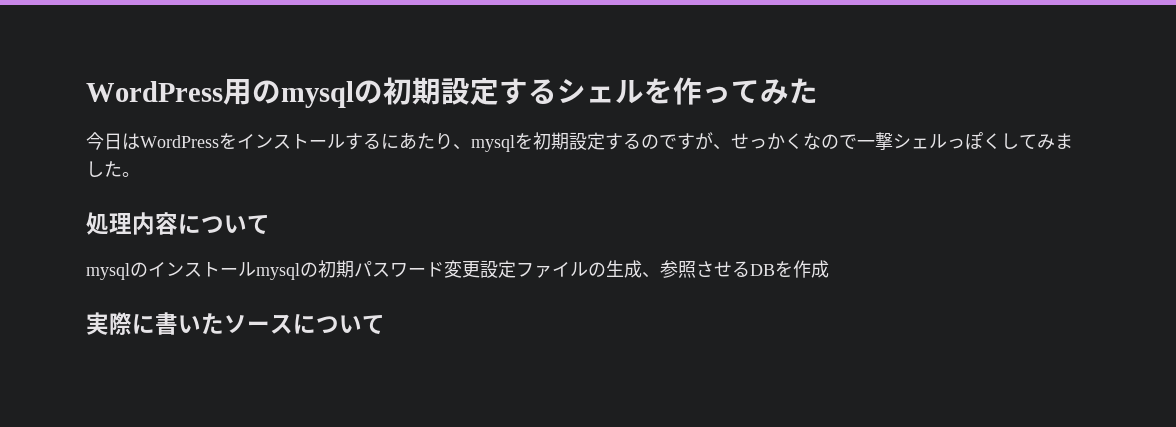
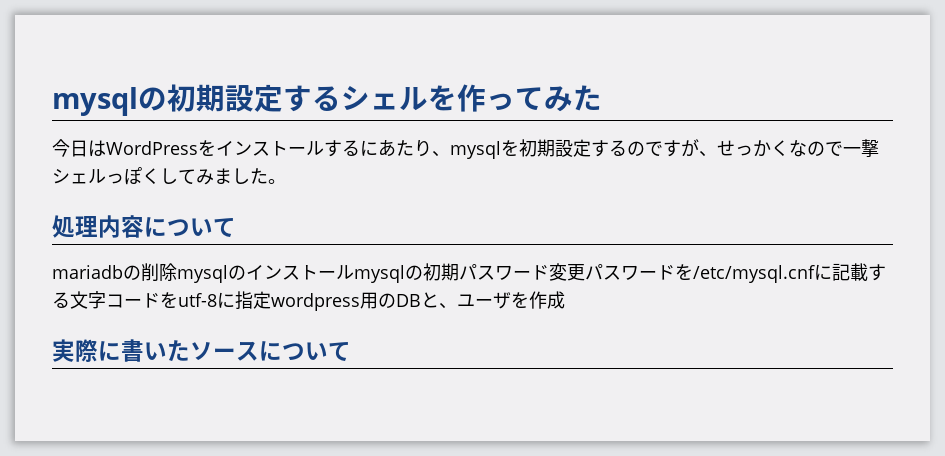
- WordPress用のmysqlの初期設定するシェルを作ってみた
+ mysqlの初期設定するシェルを作ってみた
- mysqlのインストールmysqlの初期パスワード変更設定ファイルの生成、参照させるDBを作成
+ mariadbの削除mysqlのインストールmysqlの初期パスワード変更パスワードを/etc/mysql.cnfに記載する文字コードをutf-8に指定wordpress用のDBと、ユーザを作成

